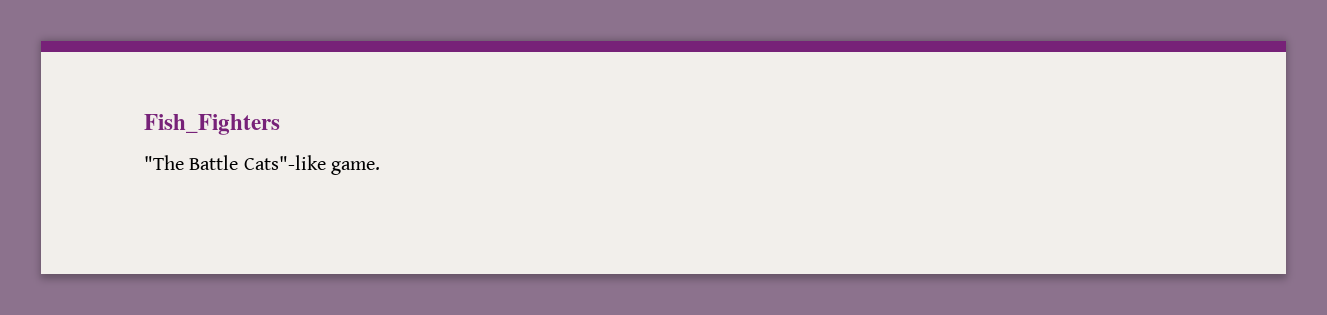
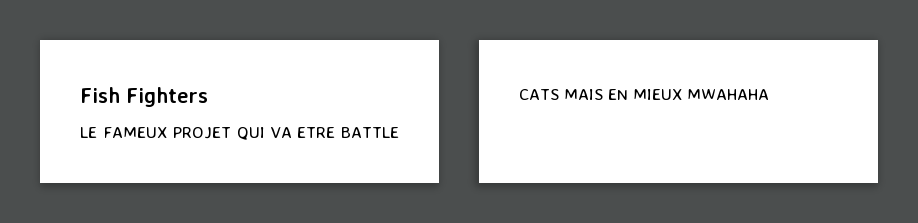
- Fish_Fighters
- "The Battle Cats"-like game.
+ Fish Fighters
+ LE FAMEUX PROJET QUI VA ETRE BATTLE CATS MAIS EN MIEUX MWAHAHA

